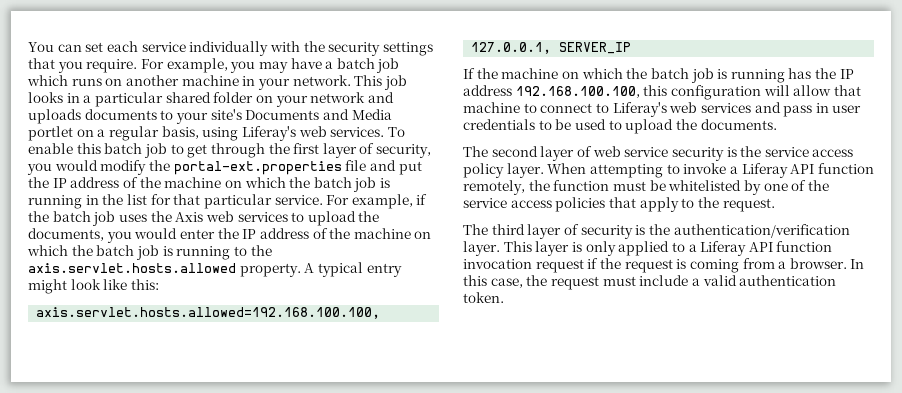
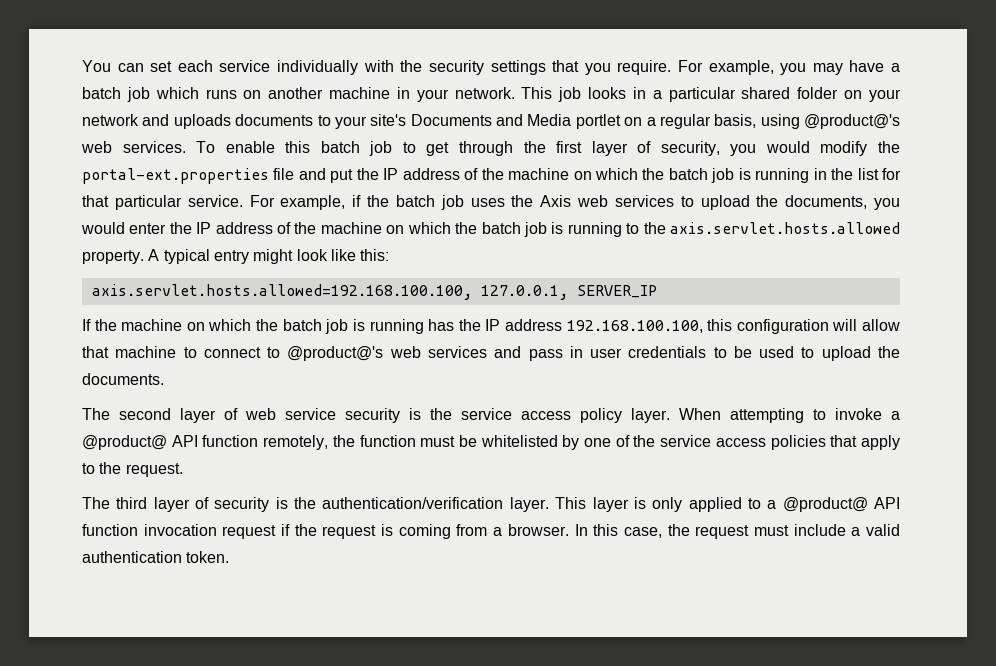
- This job looks in a particular shared folder on your network and uploads documents to your site's Documents and Media portlet on a regular basis, using Liferay's web services.
+ This job looks in a particular shared folder on your network and uploads documents to your site's Documents and Media portlet on a regular basis, using @product@'s web services.
- If the machine on which the batch job is running has the IP address 192.168.100.100, this configuration will allow that machine to connect to Liferay's web services and pass in user credentials to be used to upload the documents.
+ If the machine on which the batch job is running has the IP address 192.168.100.100, this configuration will allow that machine to connect to @product@'s web services and pass in user credentials to be used to upload the documents.
- When attempting to invoke a Liferay API function remotely, the function must be whitelisted by one of the service access policies that apply to the request.
+ When attempting to invoke a @product@ API function remotely, the function must be whitelisted by one of the service access policies that apply to the request.
- This layer is only applied to a Liferay API function invocation request if the request is coming from a browser.
+ This layer is only applied to a @product@ API function invocation request if the request is coming from a browser.

